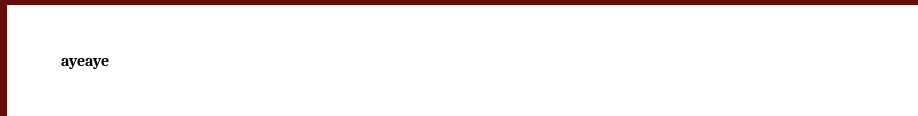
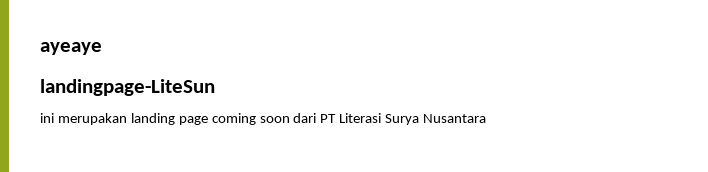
+ landingpage-LiteSun
+ ini merupakan landing page coming soon dari PT Literasi Surya Nusantara

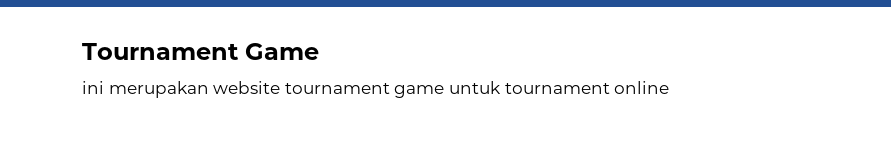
- ayeaye
- landingpage-LiteSun
+ Tournament Game
- ini merupakan landing page coming soon dari PT Literasi Surya Nusantara
+ ini merupakan website tournament game untuk tournament online

